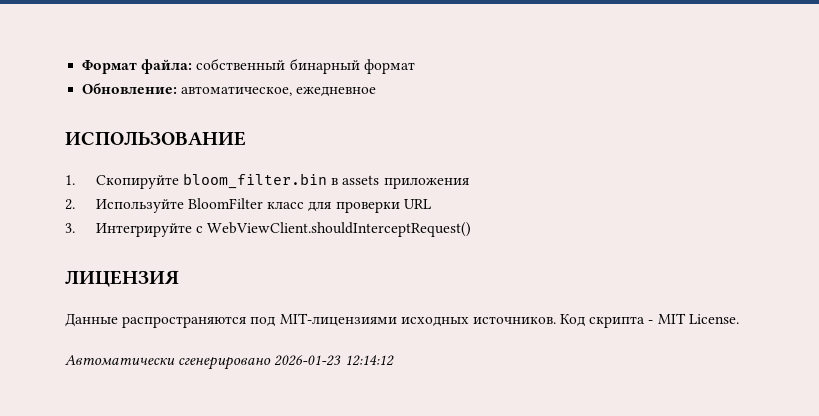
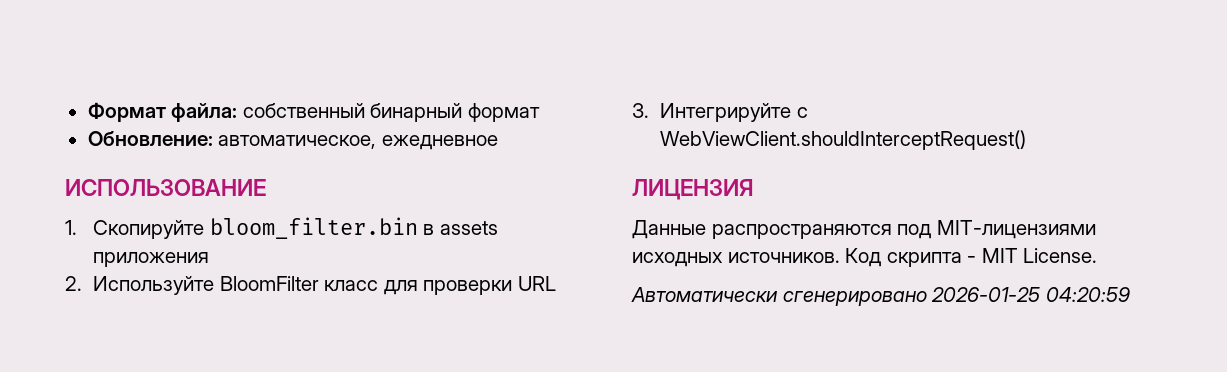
- Автоматически сгенерировано 2026-01-23 12:14:12
+ Автоматически сгенерировано 2026-01-25 04:20:59

